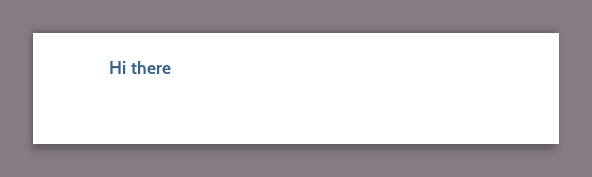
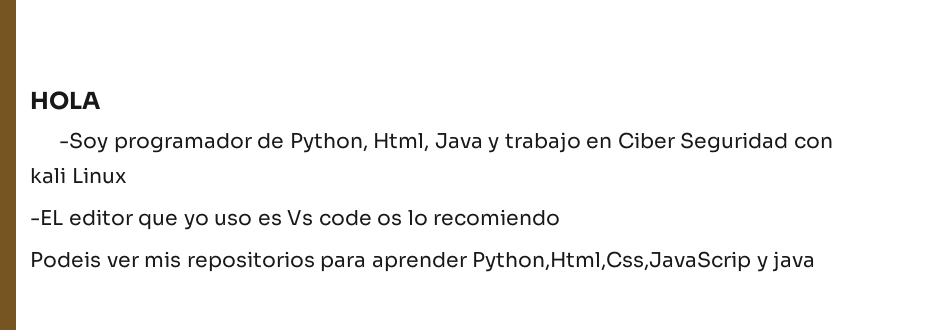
- Hi there
+ HOLA
+ -Soy programador de Python, Html, Java y trabajo en Ciber Seguridad con kali Linux
+ -EL editor que yo uso es Vs code os lo recomiendo
+ Podeis ver mis repositorios para aprender Python,Html,Css,JavaScrip y java

